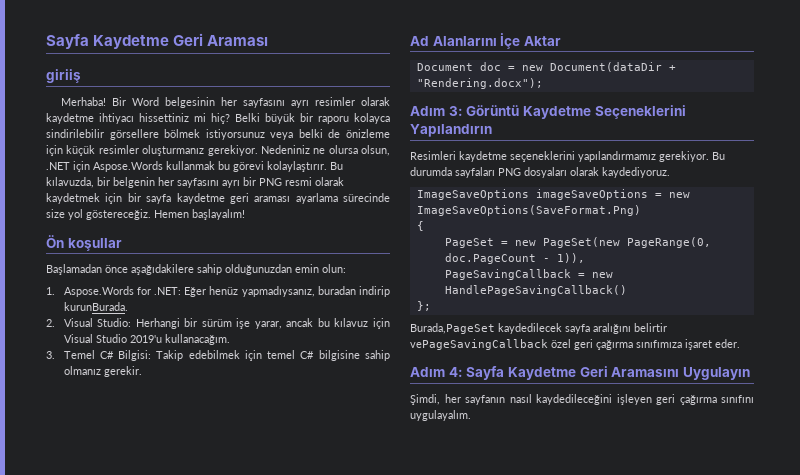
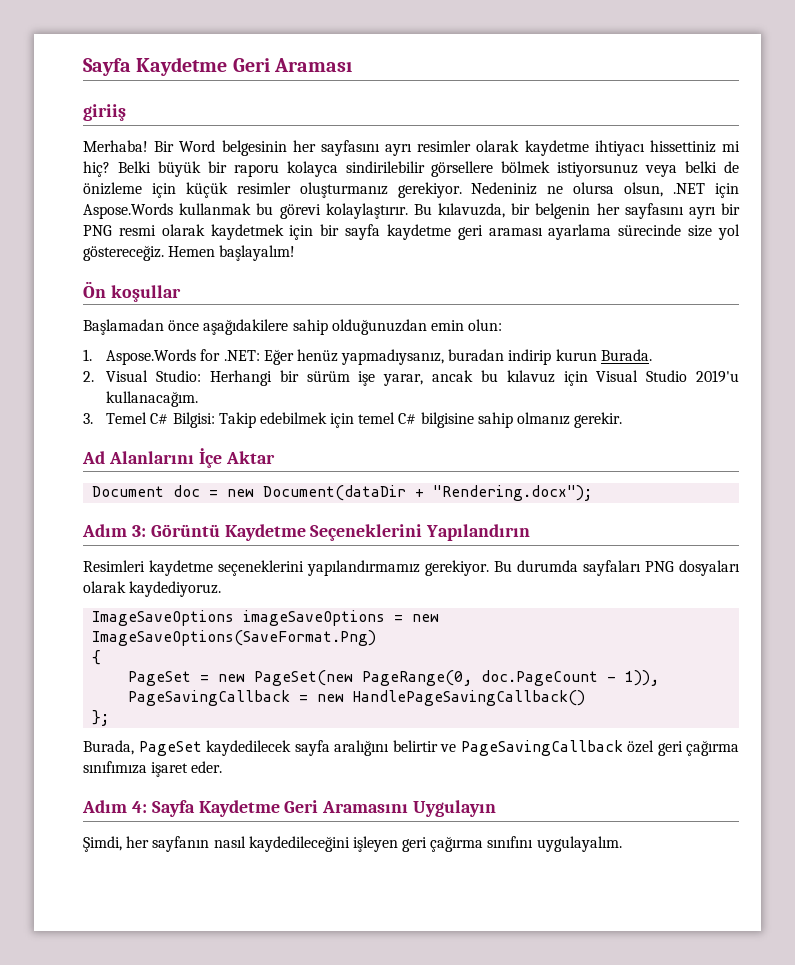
- 1. Aspose.Words for .NET: Eğer henüz yapmadıysanız, buradan indirip kurunBurada.
+ 1. Aspose.Words for .NET: Eğer henüz yapmadıysanız, buradan indirip kurun Burada.
- Burada,PageSet kaydedilecek sayfa aralığını belirtir vePageSavingCallback özel geri çağırma sınıfımıza işaret eder.
+ Burada, PageSet kaydedilecek sayfa aralığını belirtir ve PageSavingCallback özel geri çağırma sınıfımıza işaret eder.

